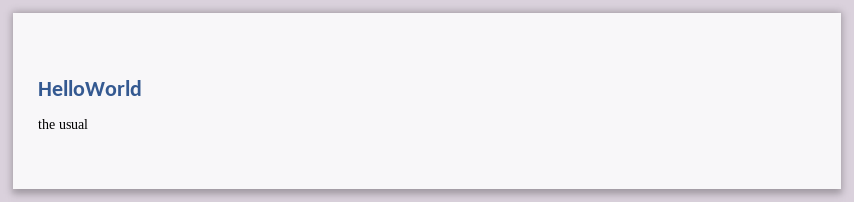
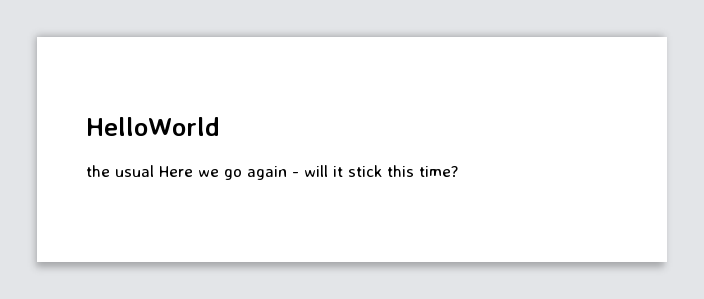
- the usual
+ the usual Here we go again - will it stick this time?

